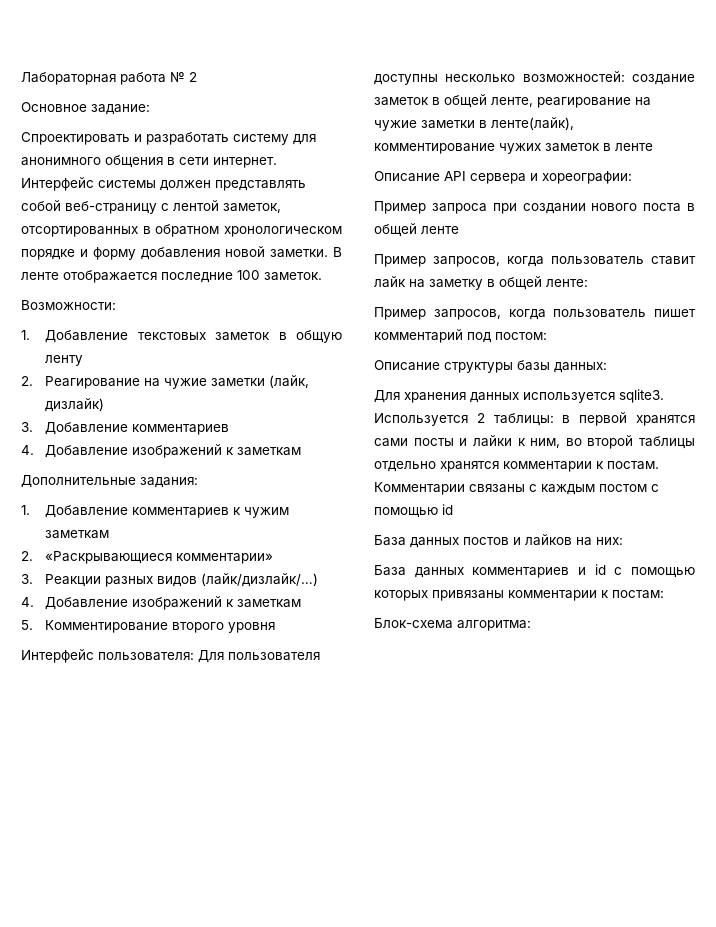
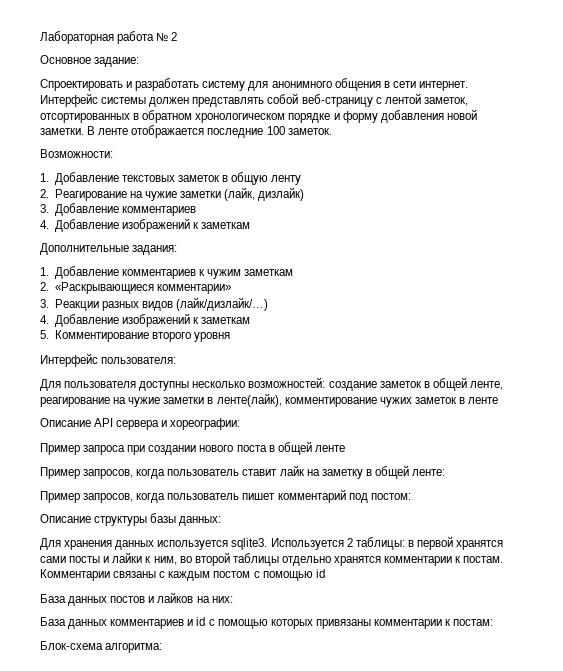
- Интерфейс пользователя: Для пользователя доступны несколько возможностей: создание заметок в общей ленте, реагирование на чужие заметки в ленте(лайк), комментирование чужих заметок в ленте
+ Интерфейс пользователя:
+ Для пользователя доступны несколько возможностей: создание заметок в общей ленте, реагирование на чужие заметки в ленте(лайк), комментирование чужих заметок в ленте

